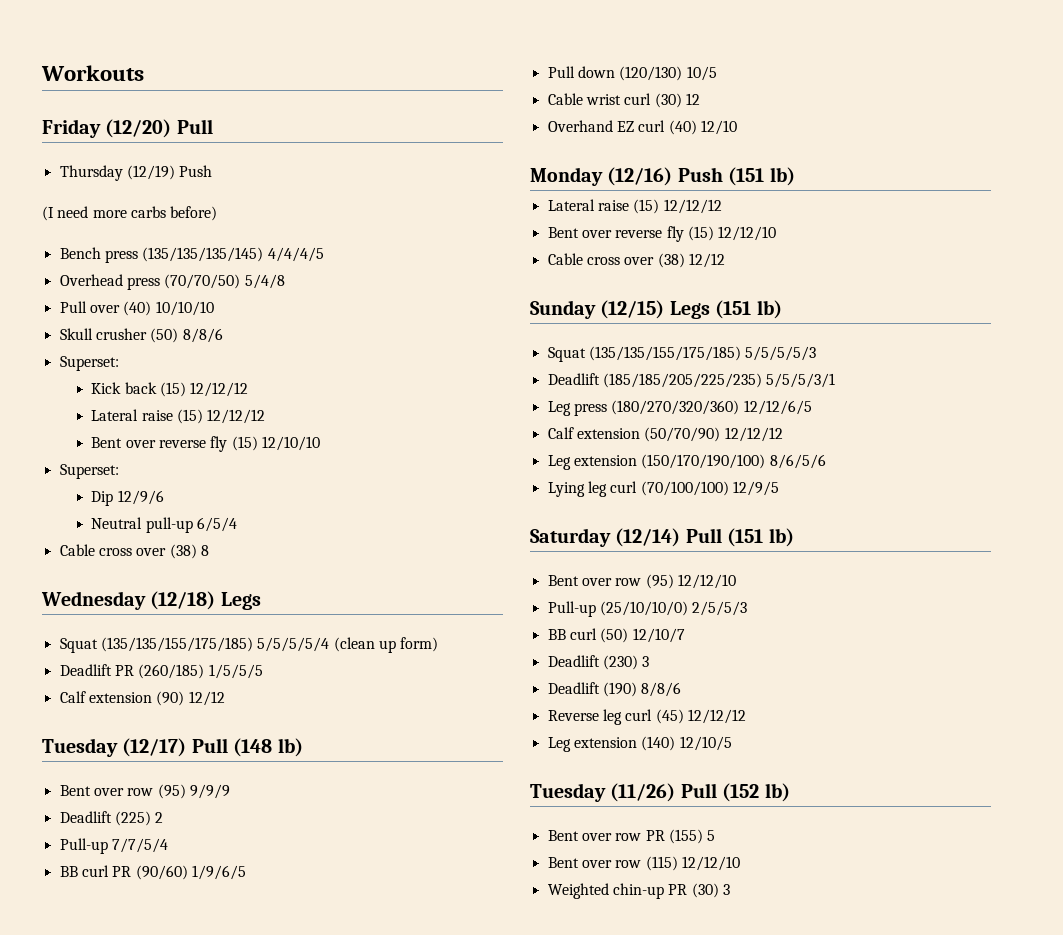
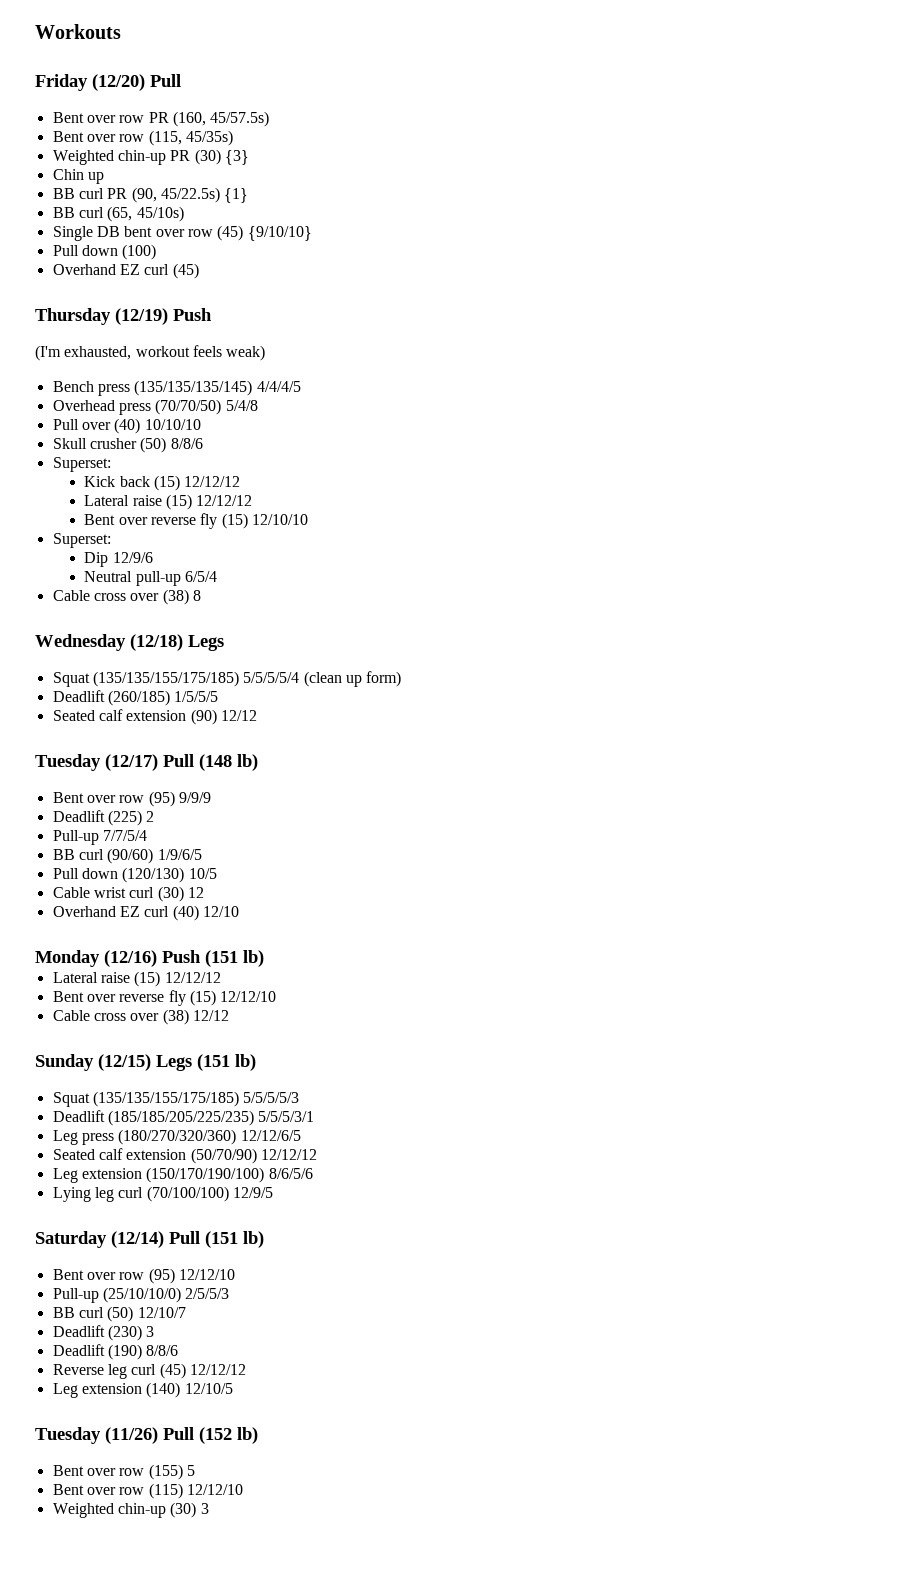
+ Bent over row PR (160, 45/57.5s)
+ Bent over row (115, 45/35s)
+ Weighted chin-up PR (30) {3}
+ Chin up
+ BB curl PR (90, 45/22.5s) {1}
+ BB curl (65, 45/10s)
+ Single DB bent over row (45) {9/10/10}
+ Pull down (100)
+ Overhand EZ curl (45)
  Thursday (12/19) Push
- (I need more carbs before)
+ (I'm exhausted, workout feels weak)
- Deadlift PR (260/185) 1/5/5/5
+ Deadlift (260/185) 1/5/5/5
- Calf extension (90) 12/12
+ Seated calf extension (90) 12/12
- BB curl PR (90/60) 1/9/6/5
+ BB curl (90/60) 1/9/6/5
- Calf extension (50/70/90) 12/12/12
+ Seated calf extension (50/70/90) 12/12/12
- Bent over row PR (155) 5
+ Bent over row (155) 5
- Weighted chin-up PR (30) 3
+ Weighted chin-up (30) 3

